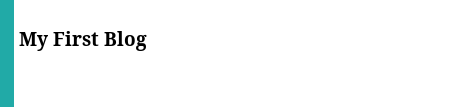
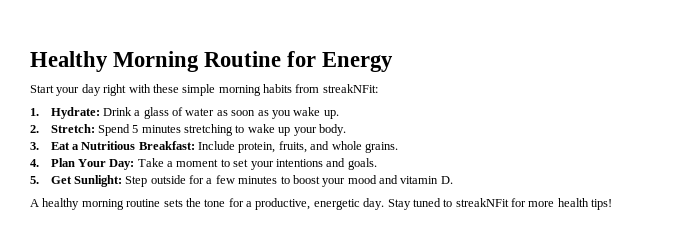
- My First Blog
+ Healthy Morning Routine for Energy
+ Start your day right with these simple morning habits from streakNFit:
+ 1. Hydrate: Drink a glass of water as soon as you wake up.
+ 2. Stretch: Spend 5 minutes stretching to wake up your body.
+ 3. Eat a Nutritious Breakfast: Include protein, fruits, and whole grains.
+ 4. Plan Your Day: Take a moment to set your intentions and goals.
+ 5. Get Sunlight: Step outside for a few minutes to boost your mood and vitamin D.
+ A healthy morning routine sets the tone for a productive, energetic day. Stay tuned to streakNFit for more health tips!

